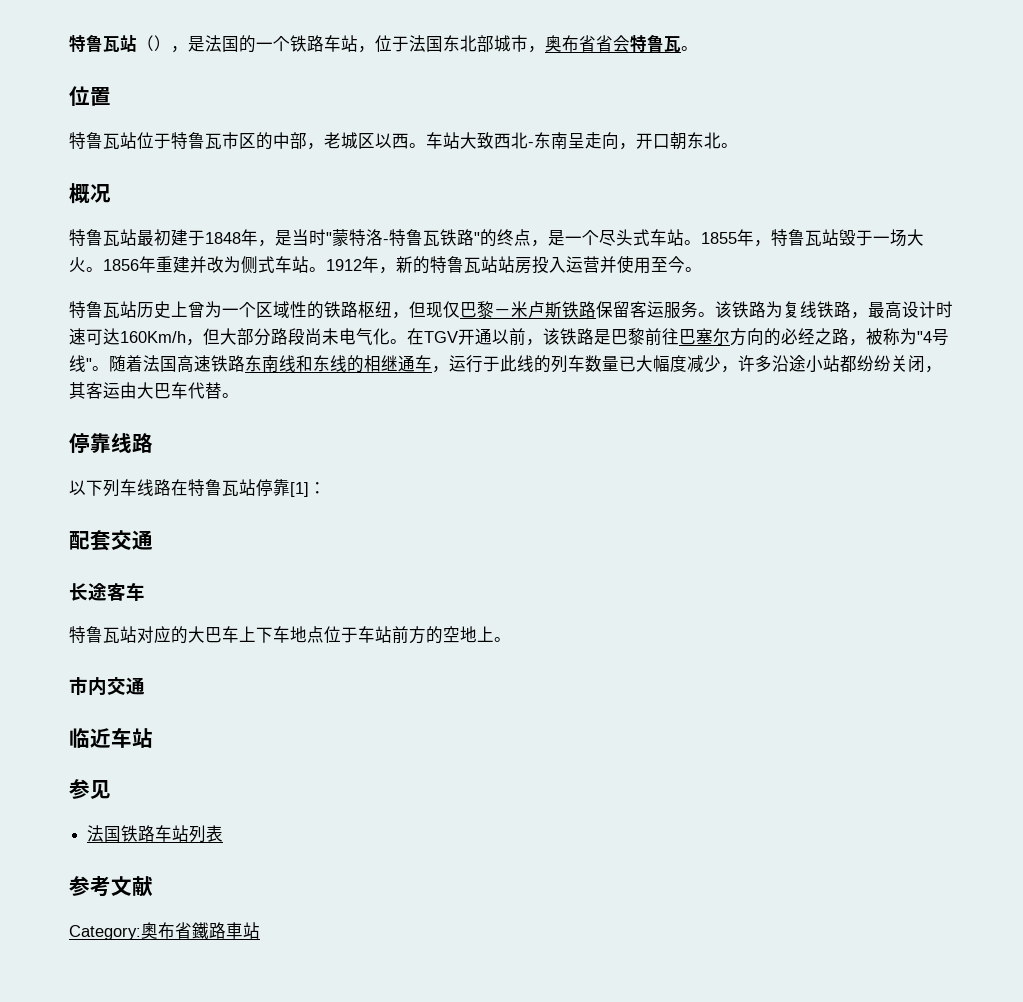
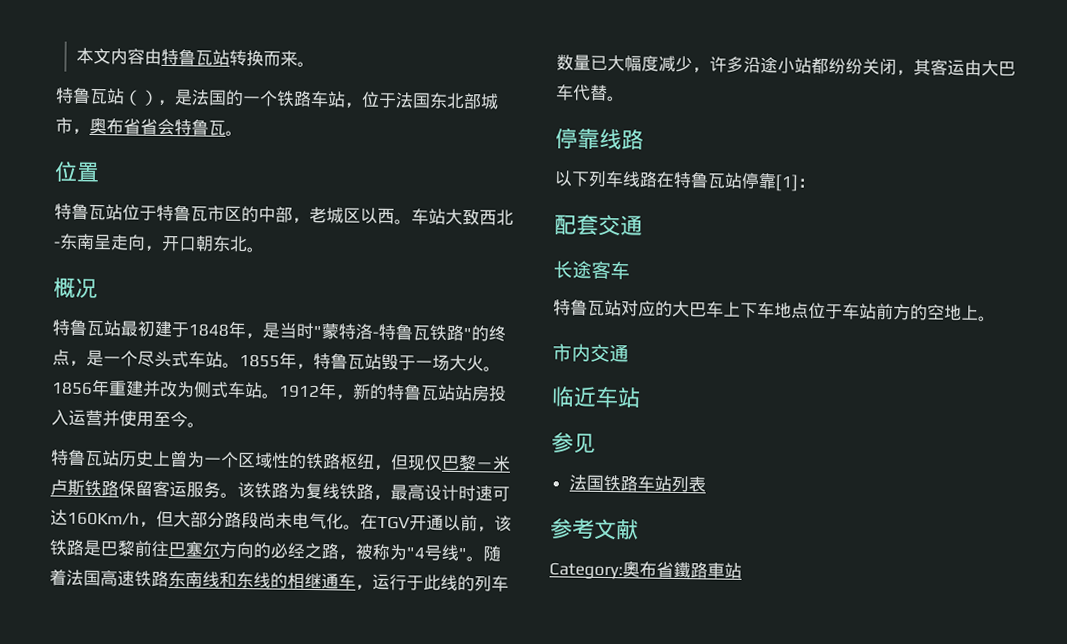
+ 本文内容由特鲁瓦站转换而来。

